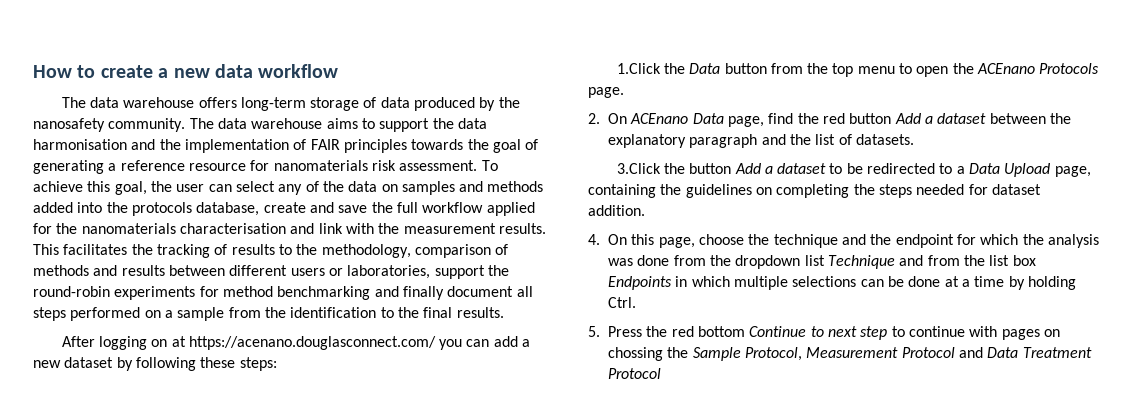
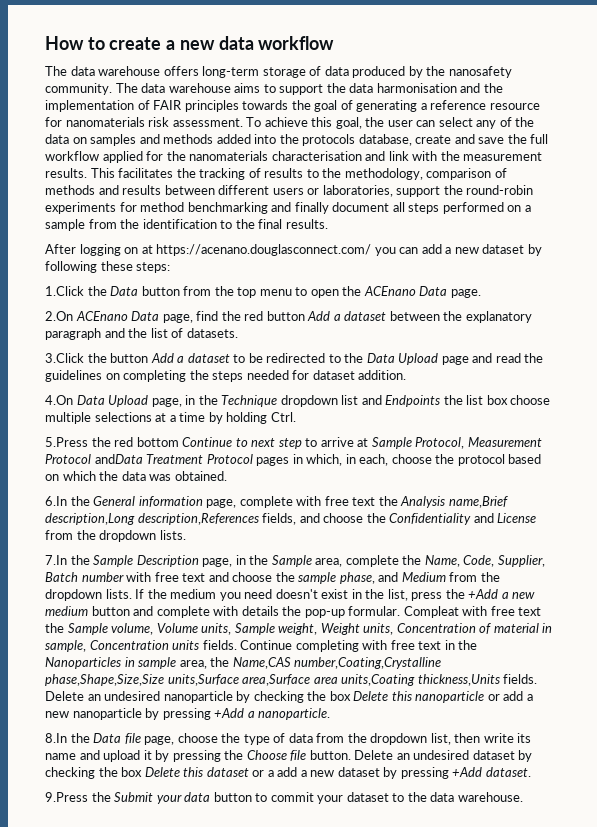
- 1.Click the Data button from the top menu to open the ACEnano Protocols page.
+ 1.Click the Data button from the top menu to open the ACEnano Data page.
- 2. On ACEnano Data page, find the red button Add a dataset between the explanatory paragraph and the list of datasets.
+ 2.On ACEnano Data page, find the red button Add a dataset between the explanatory paragraph and the list of datasets.
- 3.Click the button Add a dataset to be redirected to a Data Upload page, containing the guidelines on completing the steps needed for dataset addition.
+ 3.Click the button Add a dataset to be redirected to the Data Upload page and read the guidelines on completing the steps needed for dataset addition.
- 4. On this page, choose the technique and the endpoint for which the analysis was done from the dropdown list Technique and from the list box Endpoints in which multiple selections can be done at a time by holding Ctrl.
+ 4.On Data Upload page, in the Technique dropdown list and Endpoints the list box choose multiple selections at a time by holding Ctrl.
- 5. Press the red bottom Continue to next step to continue with pages on chossing the Sample Protocol, Measurement Protocol and Data Treatment Protocol
+ 5.Press the red bottom Continue to next step to arrive at Sample Protocol, Measurement Protocol andData Treatment Protocol pages in which, in each, choose the protocol based on which the data was obtained.
+ 6.In the General information page, complete with free text the Analysis name,Brief description,Long description,References fields, and choose the Confidentiality and License from the dropdown lists.
+ 7.In the Sample Description page, in the Sample area, complete the Name, Code, Supplier, Batch number with free text and choose the sample phase, and Medium from the dropdown lists. If the medium you need doesn't exist in the list, press the +Add a new medium button and complete with details the pop-up formular. Compleat with free text the Sample volume, Volume units, Sample weight, Weight units, Concentration of material in sample, Concentration units fields. Continue completing with free text in the Nanoparticles in sample area, the Name,CAS number,Coating,Crystalline phase,Shape,Size,Size units,Surface area,Surface area units,Coating thickness,Units fields. Delete an undesired nanoparticle by checking the box Delete this nanoparticle or add a new nanoparticle by pressing +Add a nanoparticle.
+ 8.In the Data file page, choose the type of data from the dropdown list, then write its name and upload it by pressing the Choose file button. Delete an undesired dataset by checking the box Delete this dataset or a add a new dataset by pressing +Add dataset.
+ 9.Press the Submit your data button to commit your dataset to the data warehouse.

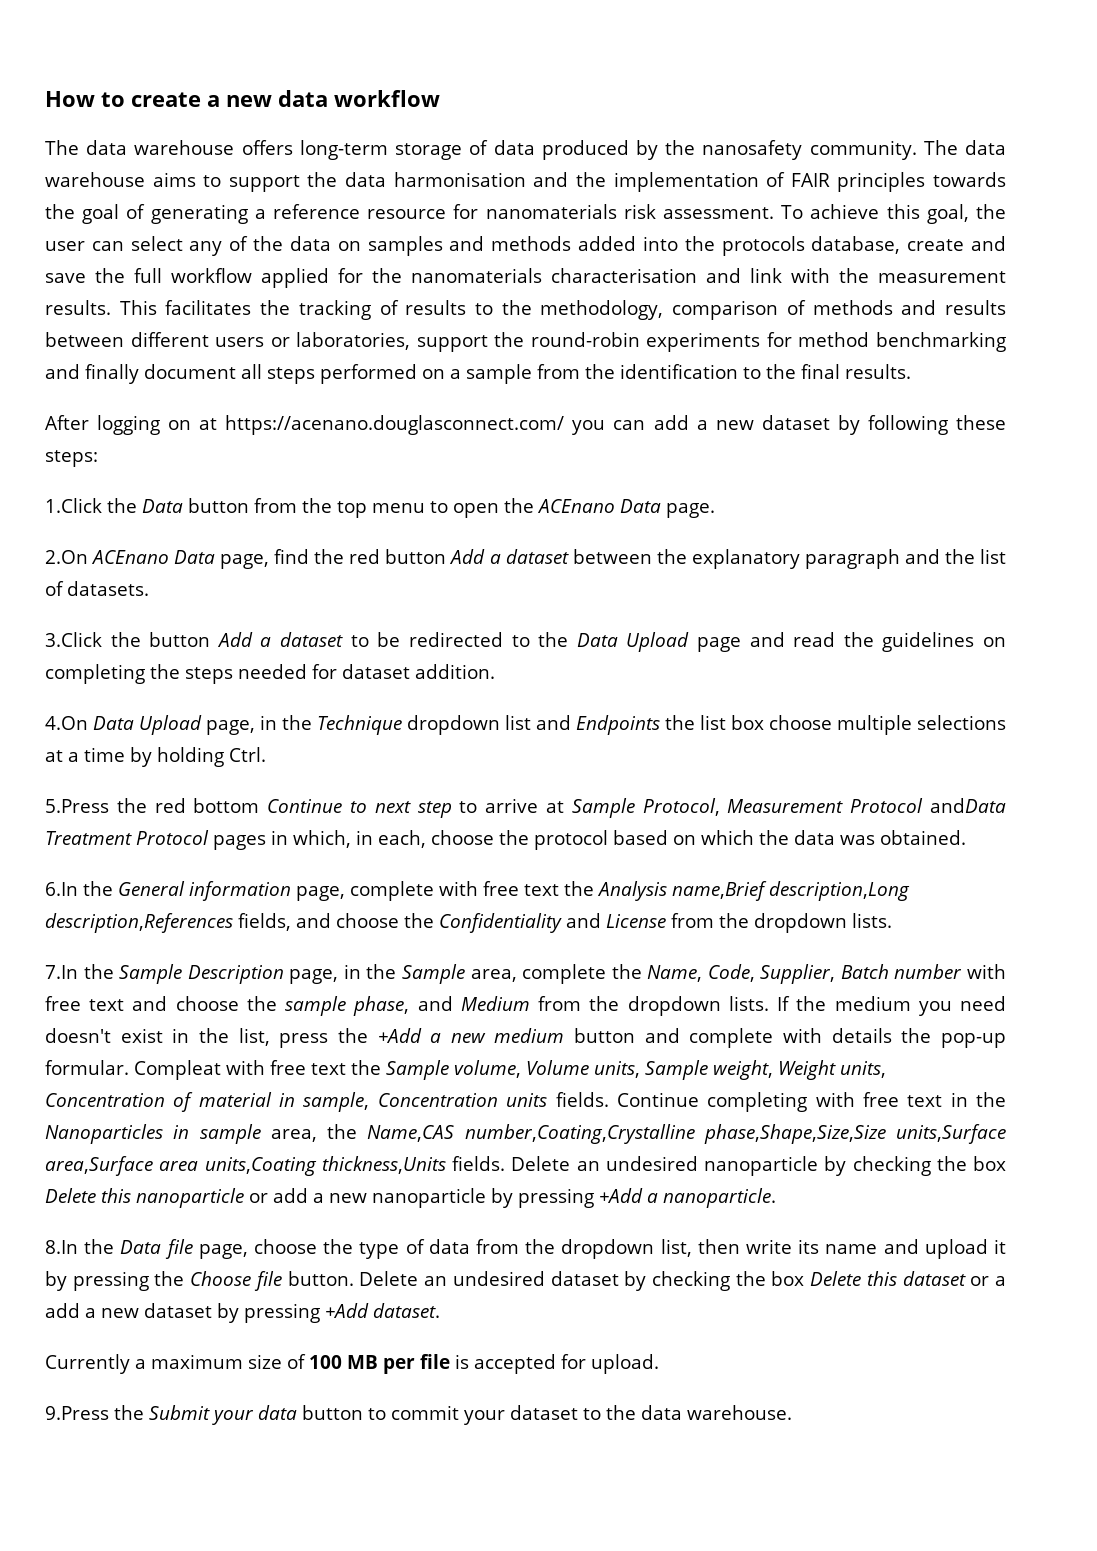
+ Currently a maximum size of 100 MB per file is accepted for upload.

